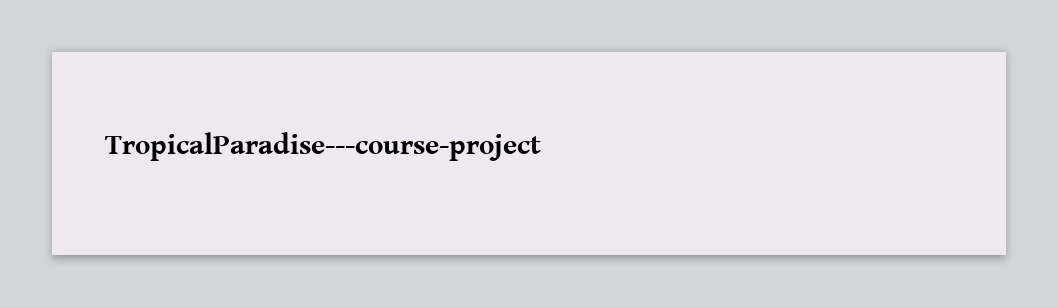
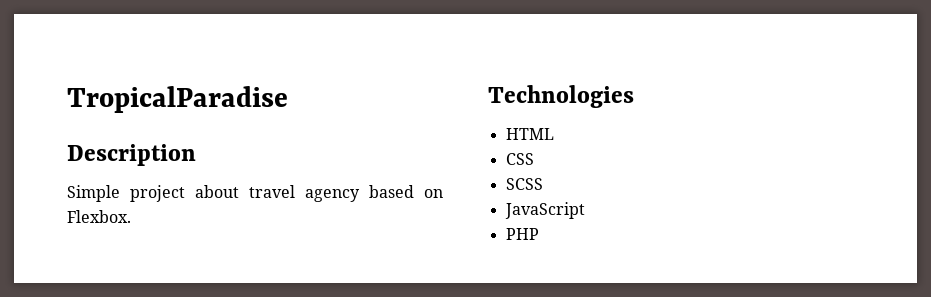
- TropicalParadise---course-project
+ TropicalParadise
+ Description
+ Simple project about travel agency based on Flexbox.
+ Technologies
+ HTML
+ CSS
+ SCSS
+ JavaScript
+ PHP

